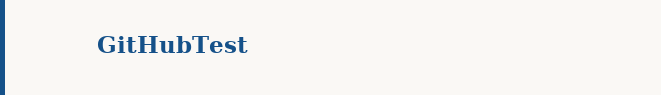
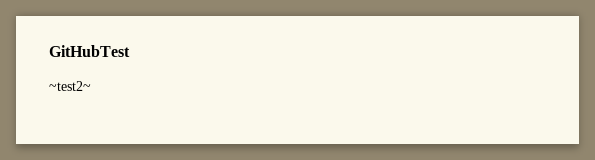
+ ~test2~

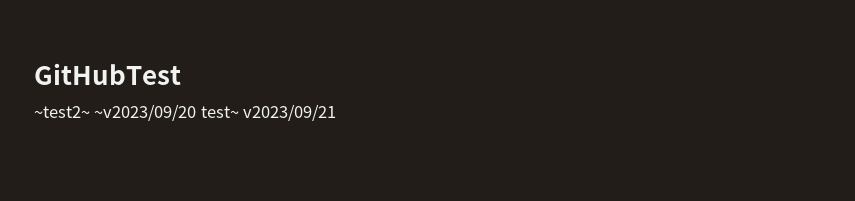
- ~test2~
+ ~test2~ ~v2023/09/20 test~ v2023/09/21

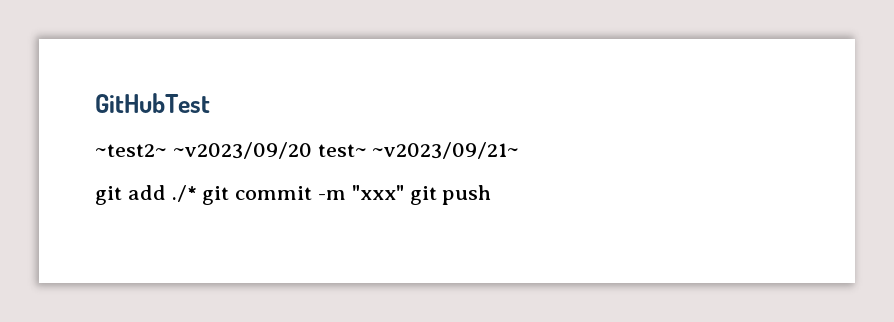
- ~test2~ ~v2023/09/20 test~ v2023/09/21
+ ~test2~ ~v2023/09/20 test~ ~v2023/09/21~
+ git add ./* git commit -m "xxx" git push

